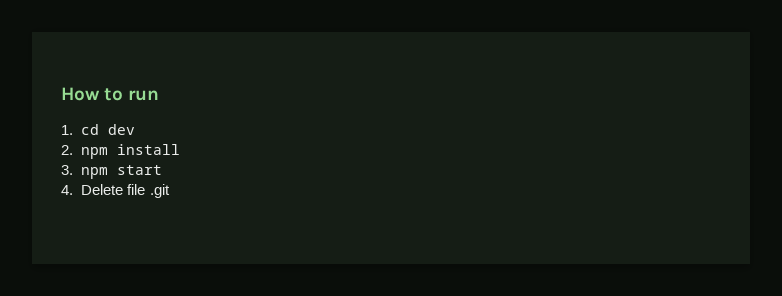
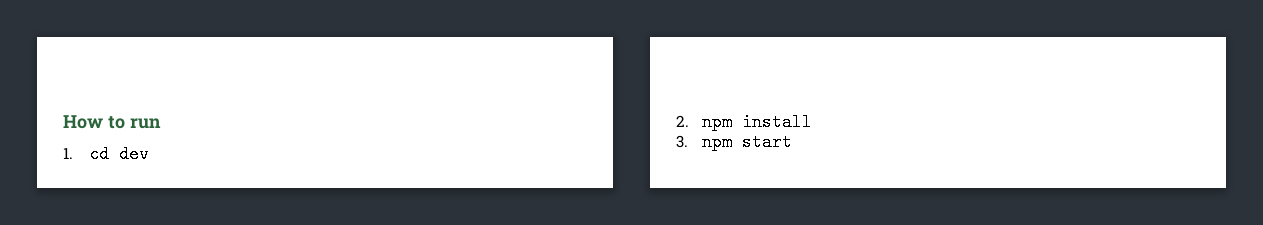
- 4. Delete file .git

